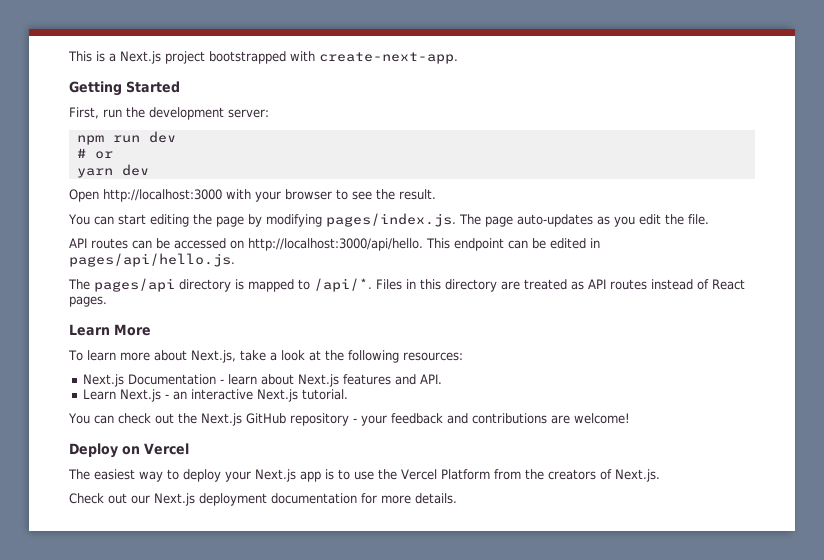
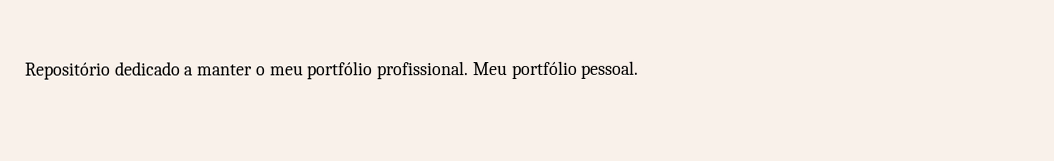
- This is a Next.js project bootstrapped with create-next-app.
- Getting Started
- First, run the development server:
- npm run dev
- # or
- yarn dev
- Open http://localhost:3000 with your browser to see the result.
- You can start editing the page by modifying pages/index.js. The page auto-updates as you edit the file.
- API routes can be accessed on http://localhost:3000/api/hello. This endpoint can be edited in pages/api/hello.js.
- The pages/api directory is mapped to /api/*. Files in this directory are treated as API routes instead of React pages.
- Learn More
- To learn more about Next.js, take a look at the following resources:
- Next.js Documentation - learn about Next.js features and API.
- Learn Next.js - an interactive Next.js tutorial.
- You can check out the Next.js GitHub repository - your feedback and contributions are welcome!
- Deploy on Vercel
- The easiest way to deploy your Next.js app is to use the Vercel Platform from the creators of Next.js.
- Check out our Next.js deployment documentation for more details.
+ Repositório dedicado a manter o meu portfólio profissional. Meu portfólio pessoal.

